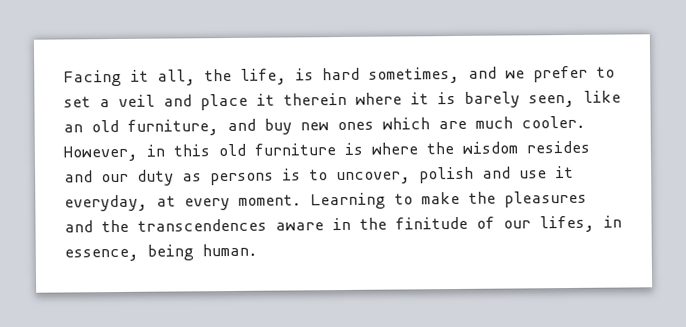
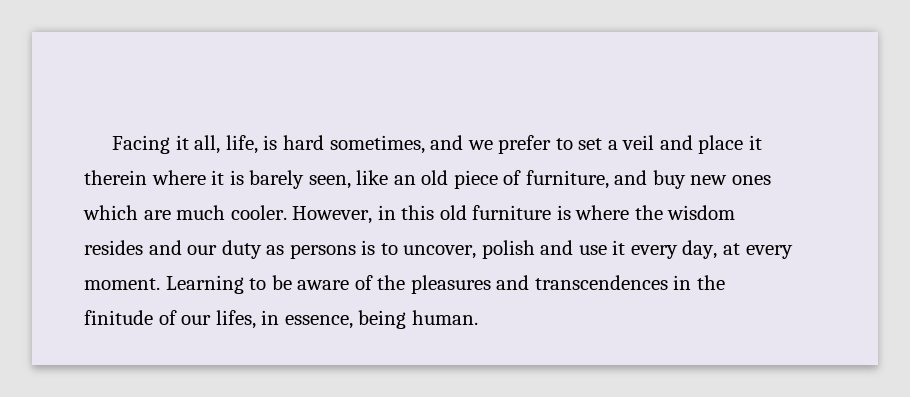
- Facing it all, the life, is hard sometimes, and we prefer to set a veil and place it therein where it is barely seen, like an old furniture, and buy new ones which are much cooler.
+ Facing it all, life, is hard sometimes, and we prefer to set a veil and place it therein where it is barely seen, like an old piece of furniture, and buy new ones which are much cooler.
- However, in this old furniture is where the wisdom resides and our duty as persons is to uncover, polish and use it everyday, at every moment.
+ However, in this old furniture is where the wisdom resides and our duty as persons is to uncover, polish and use it every day, at every moment.
- Learning to make the pleasures and the transcendences aware in the finitude of our lifes, in essence, being human.
+ Learning to be aware of the pleasures and transcendences in the finitude of our lifes, in essence, being human.

